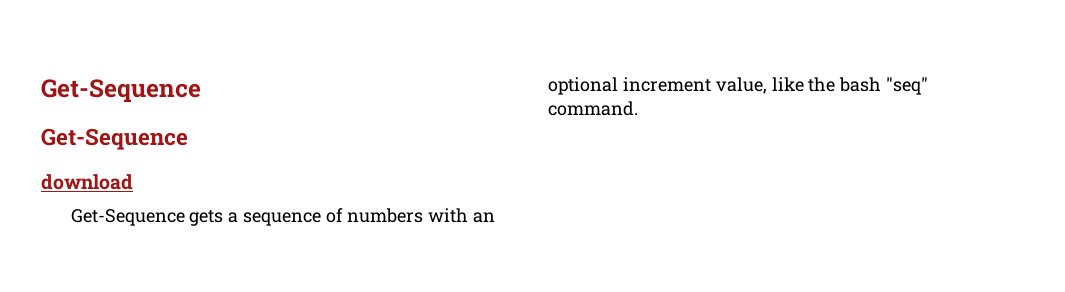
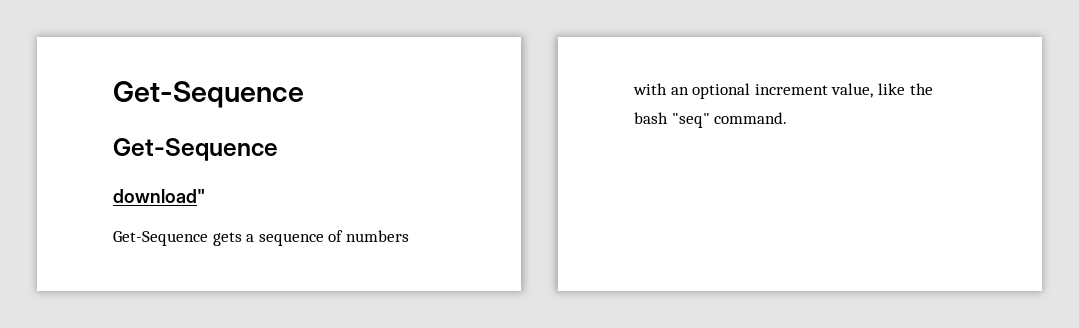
- download
+ download"

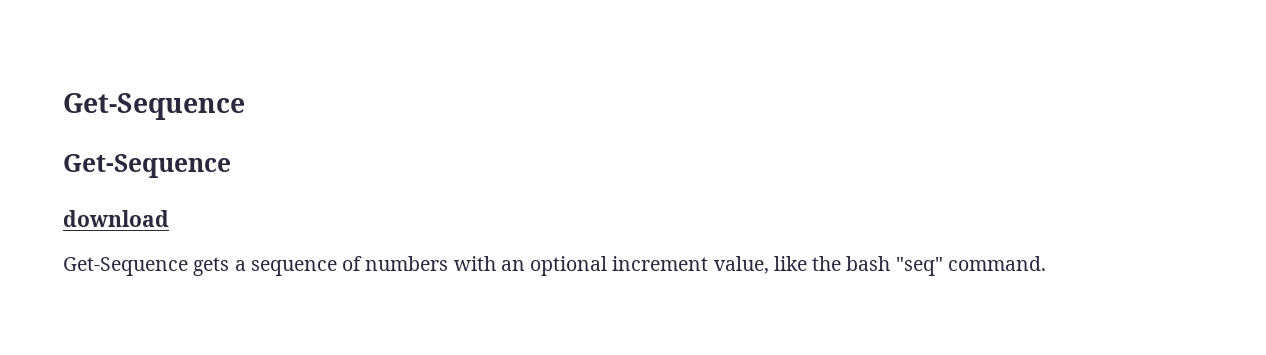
- download"
+ download

